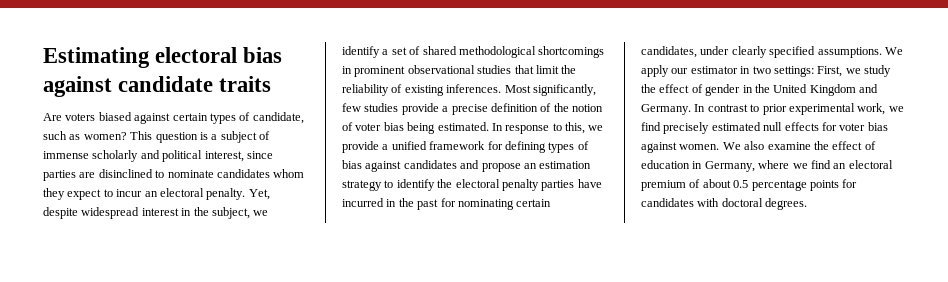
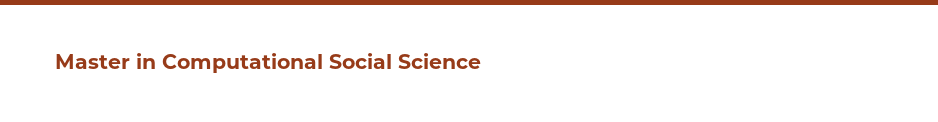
- Estimating electoral bias against candidate traits
- Are voters biased against certain types of candidate, such as women? This question is a subject of immense scholarly and political interest, since parties are disinclined to nominate candidates whom they expect to incur an electoral penalty. Yet, despite widespread interest in the subject, we identify a set of shared methodological shortcomings in prominent observational studies that limit the reliability of existing inferences. Most significantly, few studies provide a precise definition of the notion of voter bias being estimated. In response to this, we provide a unified framework for defining types of bias against candidates and propose an estimation strategy to identify the electoral penalty parties have incurred in the past for nominating certain candidates, under clearly specified assumptions. We apply our estimator in two settings: First, we study the effect of gender in the United Kingdom and Germany. In contrast to prior experimental work, we find precisely estimated null effects for voter bias against women. We also examine the effect of education in Germany, where we find an electoral premium of about 0.5 percentage points for candidates with doctoral degrees.
+ Master in Computational Social Science

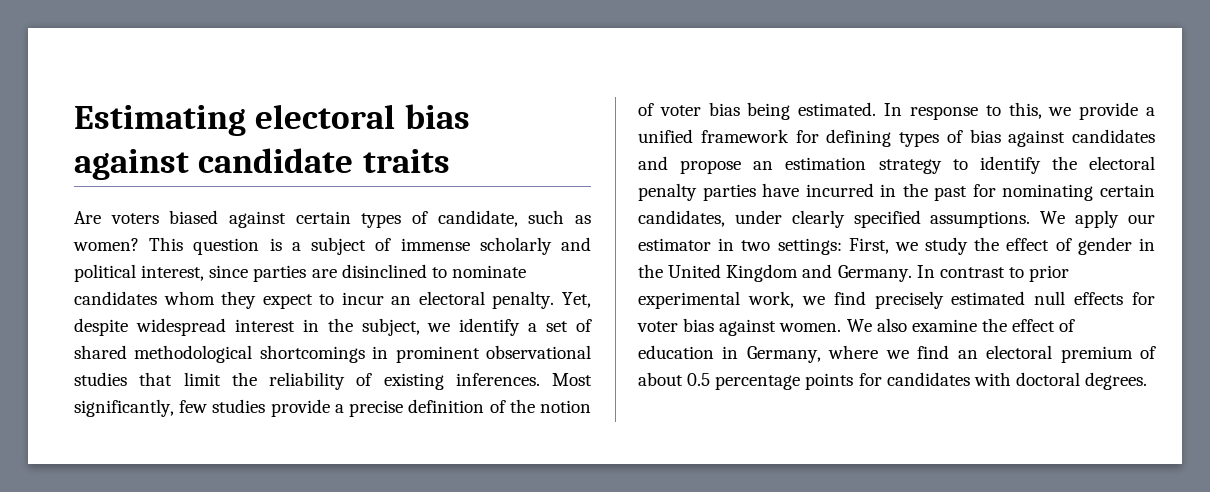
- Master in Computational Social Science
+ Estimating electoral bias against candidate traits
+ Are voters biased against certain types of candidate, such as women? This question is a subject of immense scholarly and political interest, since parties are disinclined to nominate candidates whom they expect to incur an electoral penalty. Yet, despite widespread interest in the subject, we identify a set of shared methodological shortcomings in prominent observational studies that limit the reliability of existing inferences. Most significantly, few studies provide a precise definition of the notion of voter bias being estimated. In response to this, we provide a unified framework for defining types of bias against candidates and propose an estimation strategy to identify the electoral penalty parties have incurred in the past for nominating certain candidates, under clearly specified assumptions. We apply our estimator in two settings: First, we study the effect of gender in the United Kingdom and Germany. In contrast to prior experimental work, we find precisely estimated null effects for voter bias against women. We also examine the effect of education in Germany, where we find an electoral premium of about 0.5 percentage points for candidates with doctoral degrees.

